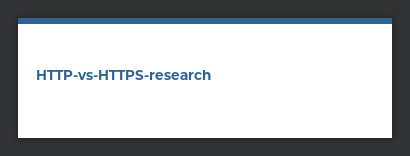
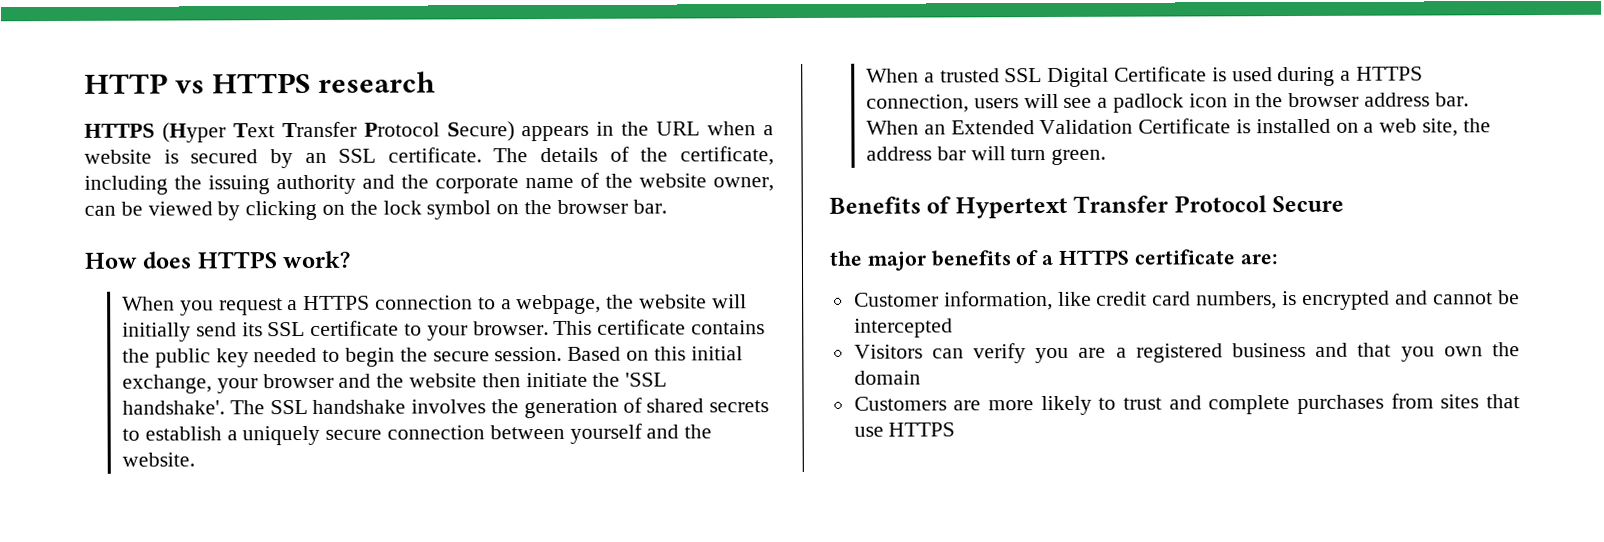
- HTTP-vs-HTTPS-research
+ HTTP vs HTTPS research
+ HTTPS (Hyper Text Transfer Protocol Secure) appears in the URL when a website is secured by an SSL certificate. The details of the certificate, including the issuing authority and the corporate name of the website owner, can be viewed by clicking on the lock symbol on the browser bar.
+ How does HTTPS work?
+ When you request a HTTPS connection to a webpage, the website will initially send its SSL certificate to your browser. This certificate contains the public key needed to begin the secure session. Based on this initial exchange, your browser and the website then initiate the 'SSL handshake'. The SSL handshake involves the generation of shared secrets to establish a uniquely secure connection between yourself and the website.
+ When a trusted SSL Digital Certificate is used during a HTTPS connection, users will see a padlock icon in the browser address bar. When an Extended Validation Certificate is installed on a web site, the address bar will turn green.
+ Benefits of Hypertext Transfer Protocol Secure
+ the major benefits of a HTTPS certificate are:
+ Customer information, like credit card numbers, is encrypted and cannot be intercepted
+ Visitors can verify you are a registered business and that you own the domain
+ Customers are more likely to trust and complete purchases from sites that use HTTPS

